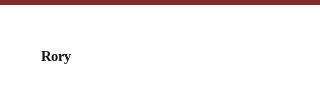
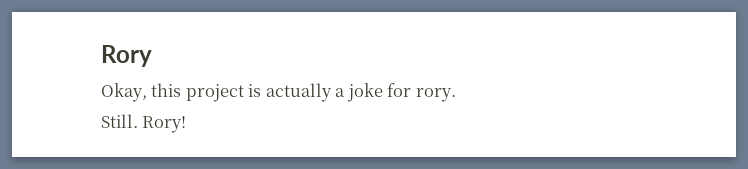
+ Okay, this project is actually a joke for rory.
+ Still. Rory!

